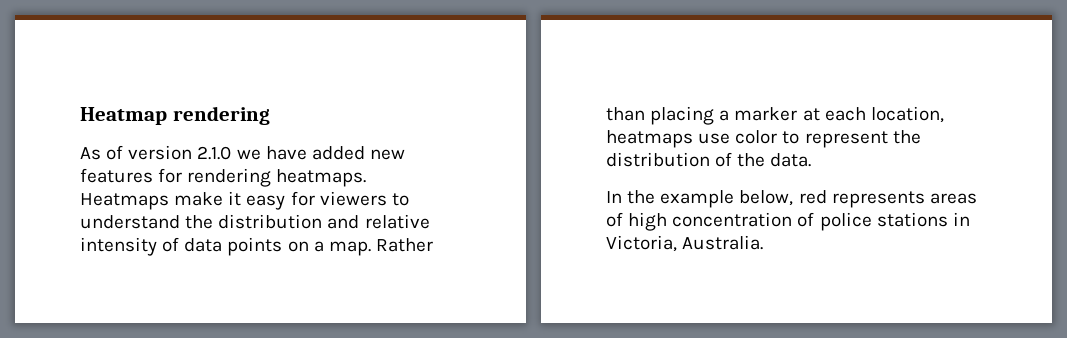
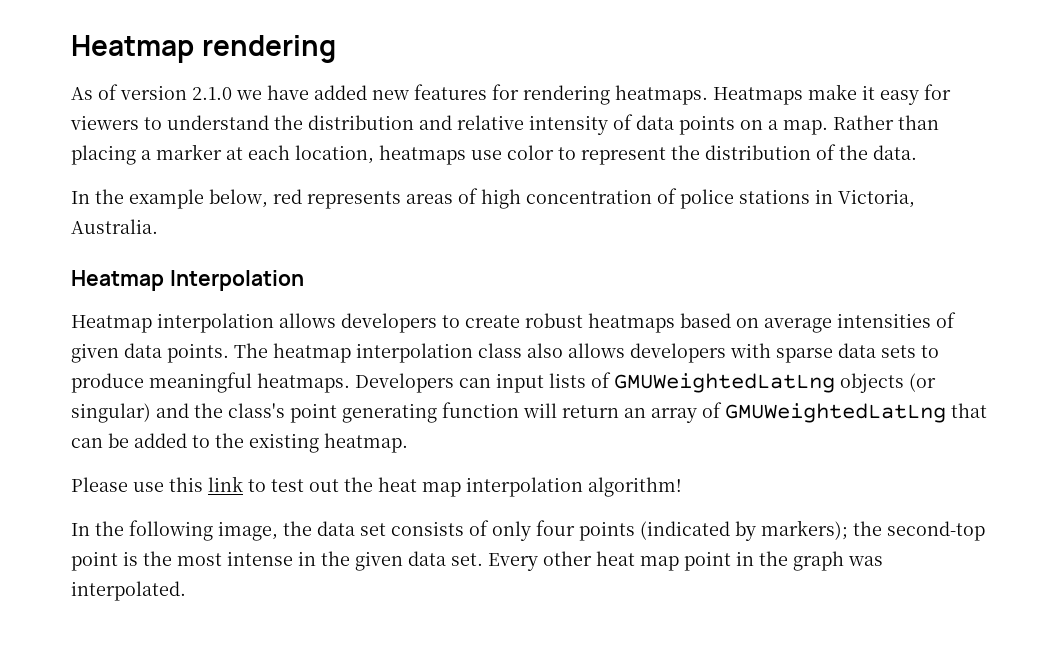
+ Heatmap Interpolation
+ Heatmap interpolation allows developers to create robust heatmaps based on average intensities of given data points. The heatmap interpolation class also allows developers with sparse data sets to produce meaningful heatmaps. Developers can input lists of GMUWeightedLatLng objects (or singular) and the class's point generating function will return an array of GMUWeightedLatLng that can be added to the existing heatmap.
+ Please use this link to test out the heat map interpolation algorithm!
+ In the following image, the data set consists of only four points (indicated by markers); the second-top point is the most intense in the given data set. Every other heat map point in the graph was interpolated.

